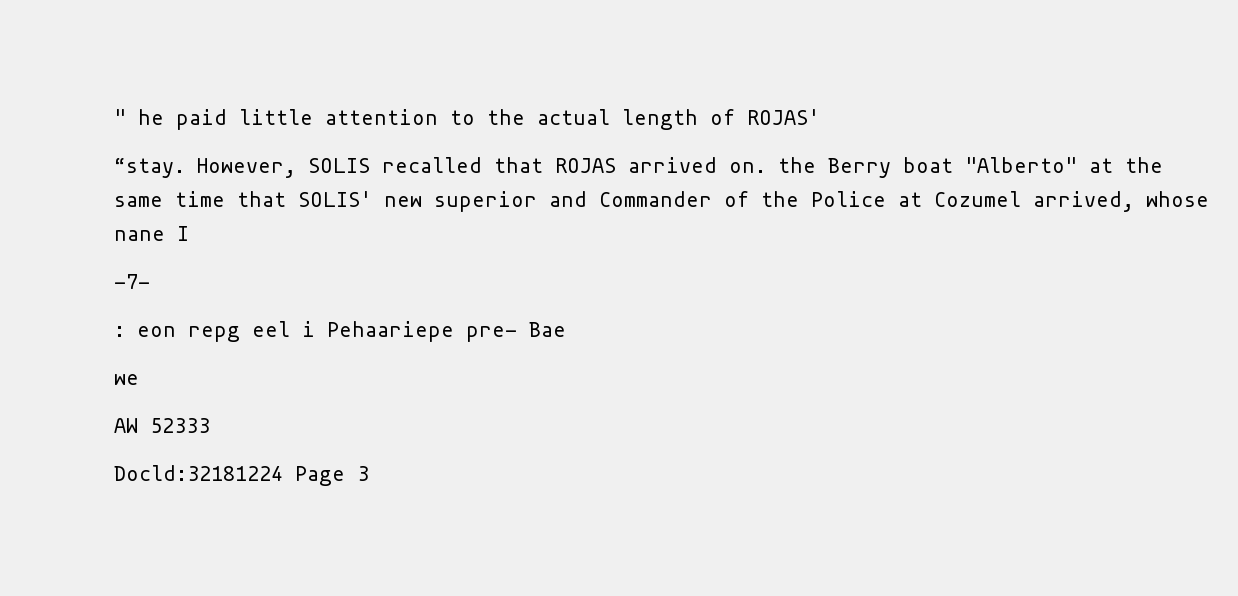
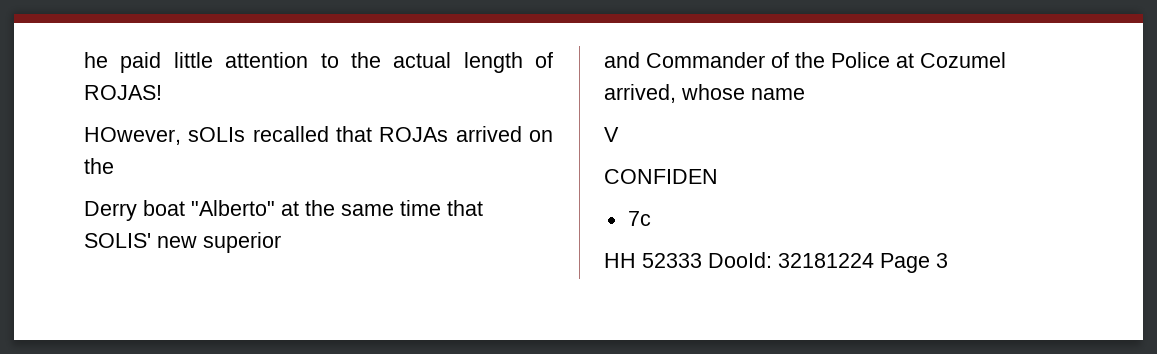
- " he paid little attention to the actual length of ROJAS'
- “stay. However, SOLIS recalled that ROJAS arrived on. the Berry boat "Alberto" at the same time that SOLIS' new superior and Commander of the Police at Cozumel arrived, whose nane I
- -7-
- : eon repg eel i Pehaariepe pre- Bae
- we
- AW 52333
- Docld:32181224 Page 3
+ he paid little attention to the actual length of ROJAS!
+ HOwever, sOLIs recalled that ROJAs arrived on the
+ Derry boat "Alberto" at the same time that SOLIS' new superior
+ and Commander of the Police at Cozumel arrived, whose name
+ V
+ CONFIDEN
+ 7c
+ HH 52333 DooId: 32181224 Page 3

